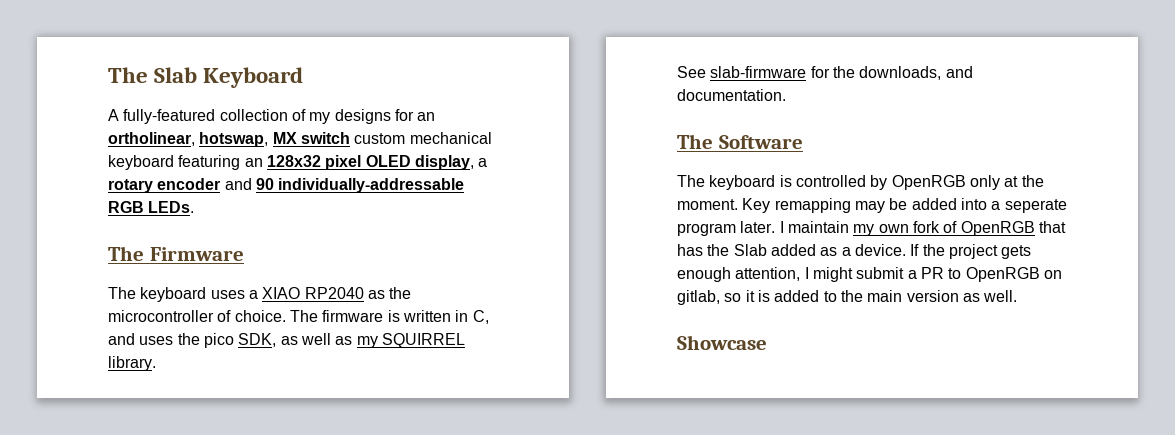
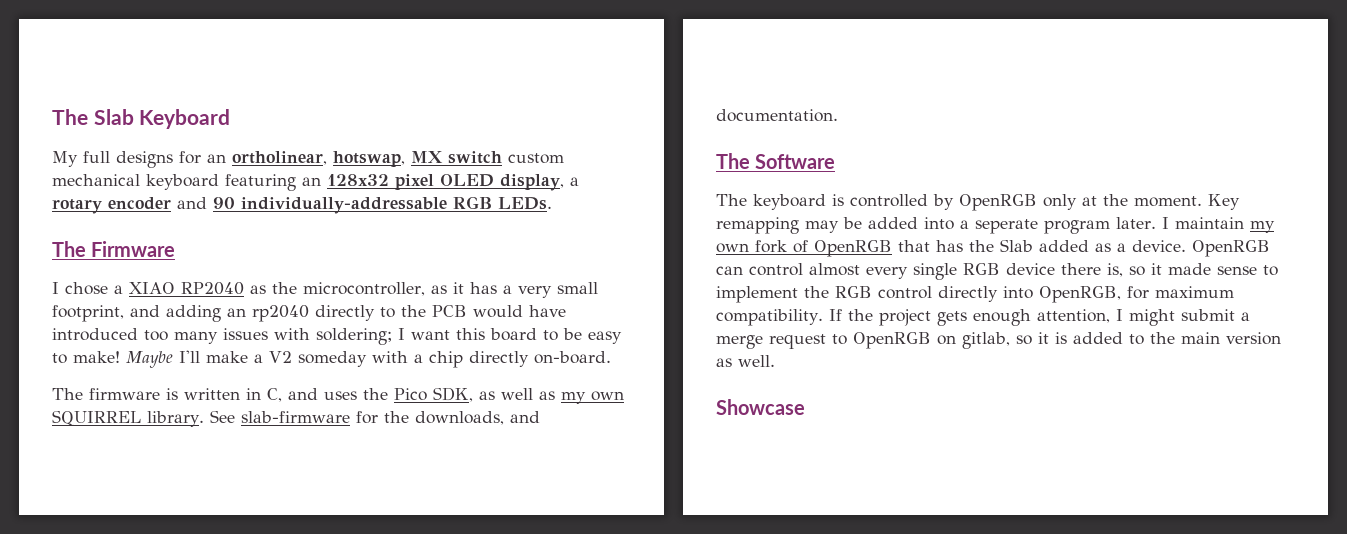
- A fully-featured collection of my designs for an ortholinear, hotswap, MX switch custom mechanical keyboard featuring an 128x32 pixel OLED display, a rotary encoder and 90 individually-addressable RGB LEDs.
+ My full designs for an ortholinear, hotswap, MX switch custom mechanical keyboard featuring an 128x32 pixel OLED display, a rotary encoder and 90 individually-addressable RGB LEDs.
- The keyboard uses a XIAO RP2040 as the microcontroller of choice. The firmware is written in C, and uses the pico SDK, as well as my SQUIRREL library.
- See slab-firmware for the downloads, and documentation.
+ I chose a XIAO RP2040 as the microcontroller, as it has a very small footprint, and adding an rp2040 directly to the PCB would have introduced too many issues with soldering; I want this board to be easy to make! Maybe I'll make a V2 someday with a chip directly on-board.
+ The firmware is written in C, and uses the Pico SDK, as well as my own SQUIRREL library. See slab-firmware for the downloads, and documentation.
+ OpenRGB can control almost every single RGB device there is, so it made sense to implement the RGB control directly into OpenRGB, for maximum compatibility.
- If the project gets enough attention, I might submit a PR to OpenRGB on gitlab, so it is added to the main version as well.
+ If the project gets enough attention, I might submit a merge request to OpenRGB on gitlab, so it is added to the main version as well.

